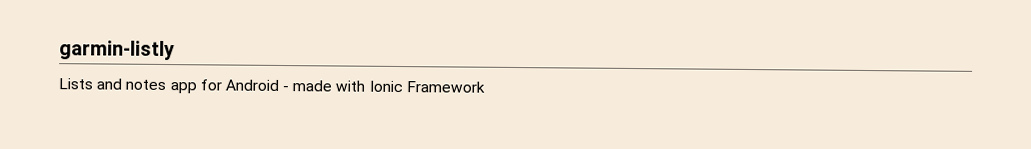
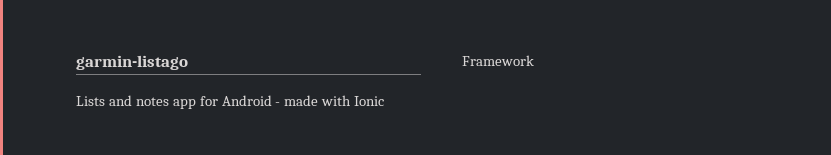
- garmin-listly
+ garmin-listago

